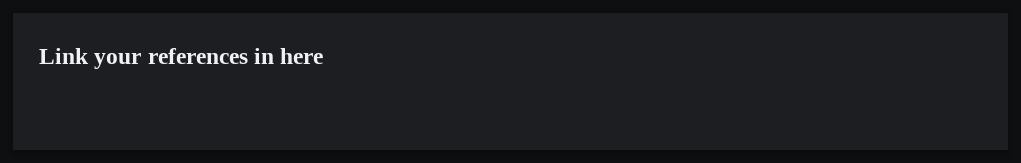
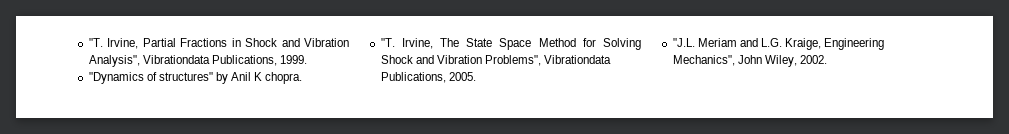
- Link your references in here
+ "T. Irvine, Partial Fractions in Shock and Vibration Analysis", Vibrationdata Publications, 1999.
+ "Dynamics of structures" by Anil K chopra.
+ "T. Irvine, The State Space Method for Solving Shock and Vibration Problems", Vibrationdata Publications, 2005.
+ "J.L. Meriam and L.G. Kraige, Engineering Mechanics", John Wiley, 2002.

